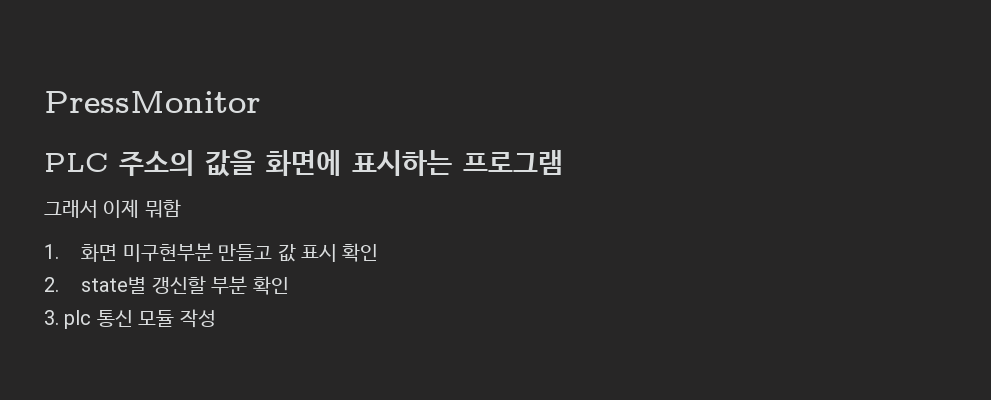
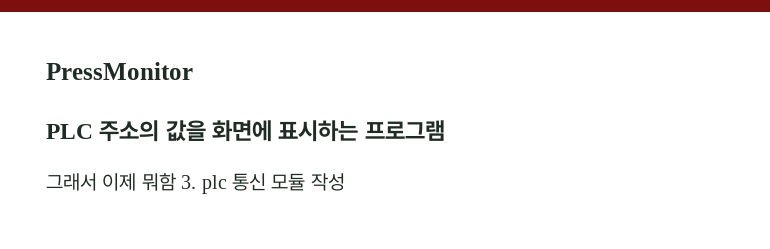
- 그래서 이제 뭐함
- 1. 화면 미구현부분 만들고 값 표시 확인
- 2. state별 갱신할 부분 확인
- 3. plc 통신 모듈 작성
+ 그래서 이제 뭐함 3. plc 통신 모듈 작성

